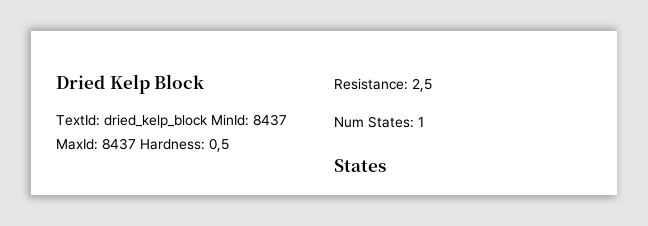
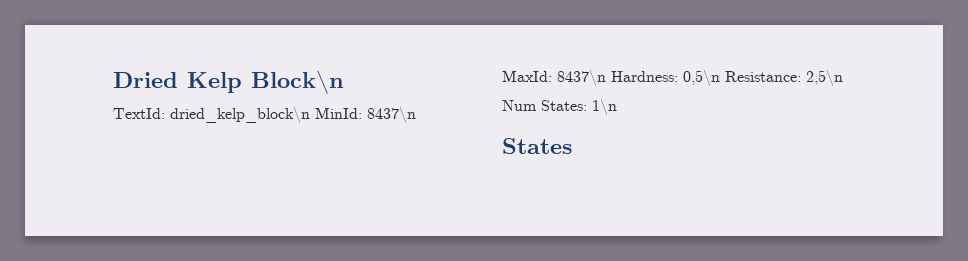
- Dried Kelp Block
+ Dried Kelp Block\n
- TextId: dried_kelp_block MinId: 8437 MaxId: 8437 Hardness: 0,5 Resistance: 2,5
+ TextId: dried_kelp_block\n MinId: 8437\n MaxId: 8437\n Hardness: 0,5\n Resistance: 2,5\n
- Num States: 1
+ Num States: 1\n

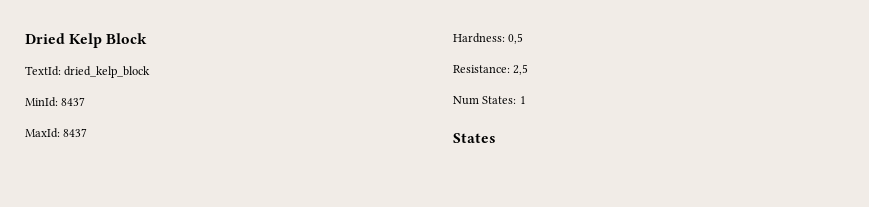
- Dried Kelp Block\n
+ Dried Kelp Block
- TextId: dried_kelp_block\n MinId: 8437\n MaxId: 8437\n Hardness: 0,5\n Resistance: 2,5\n
+ TextId: dried_kelp_block
+ MinId: 8437
+ MaxId: 8437
+ Hardness: 0,5
+ Resistance: 2,5
- Num States: 1\n
+ Num States: 1

